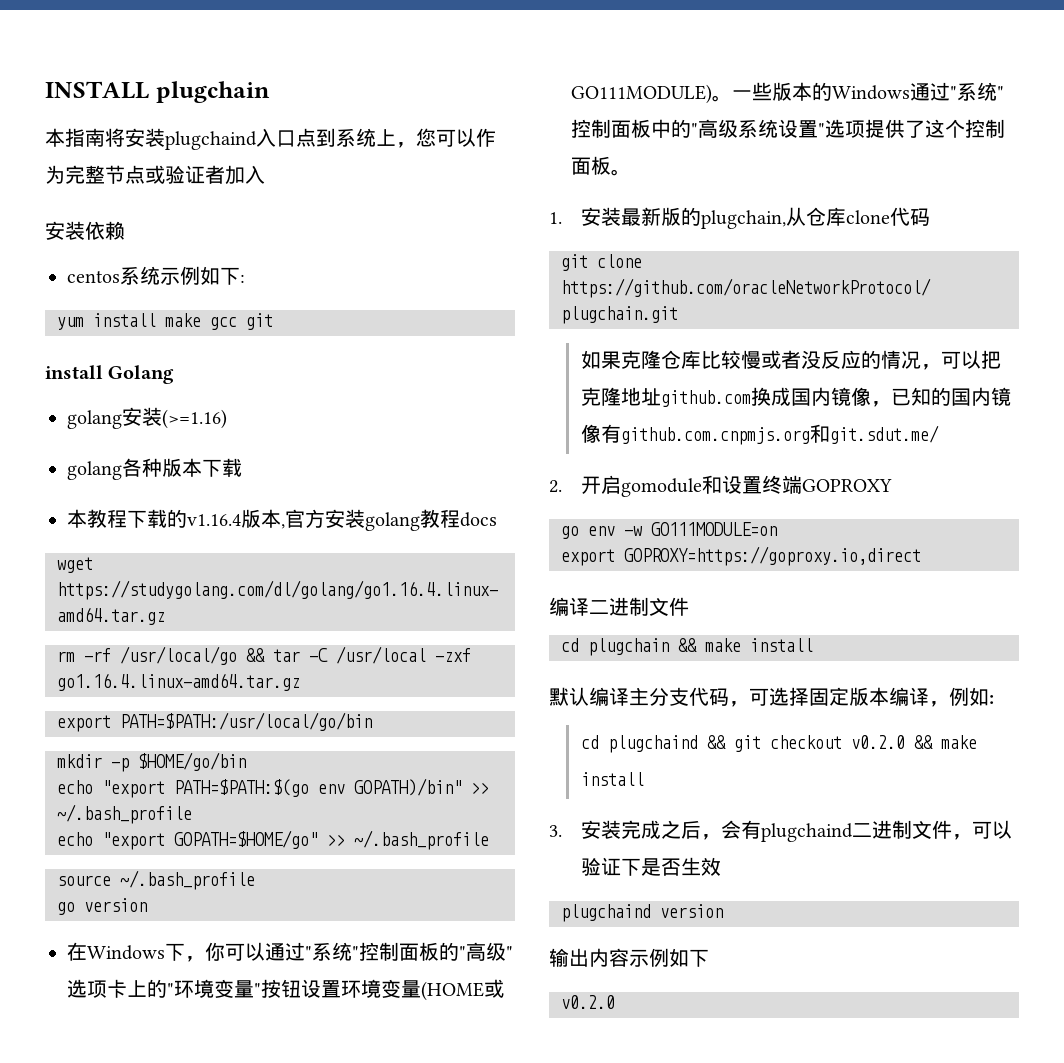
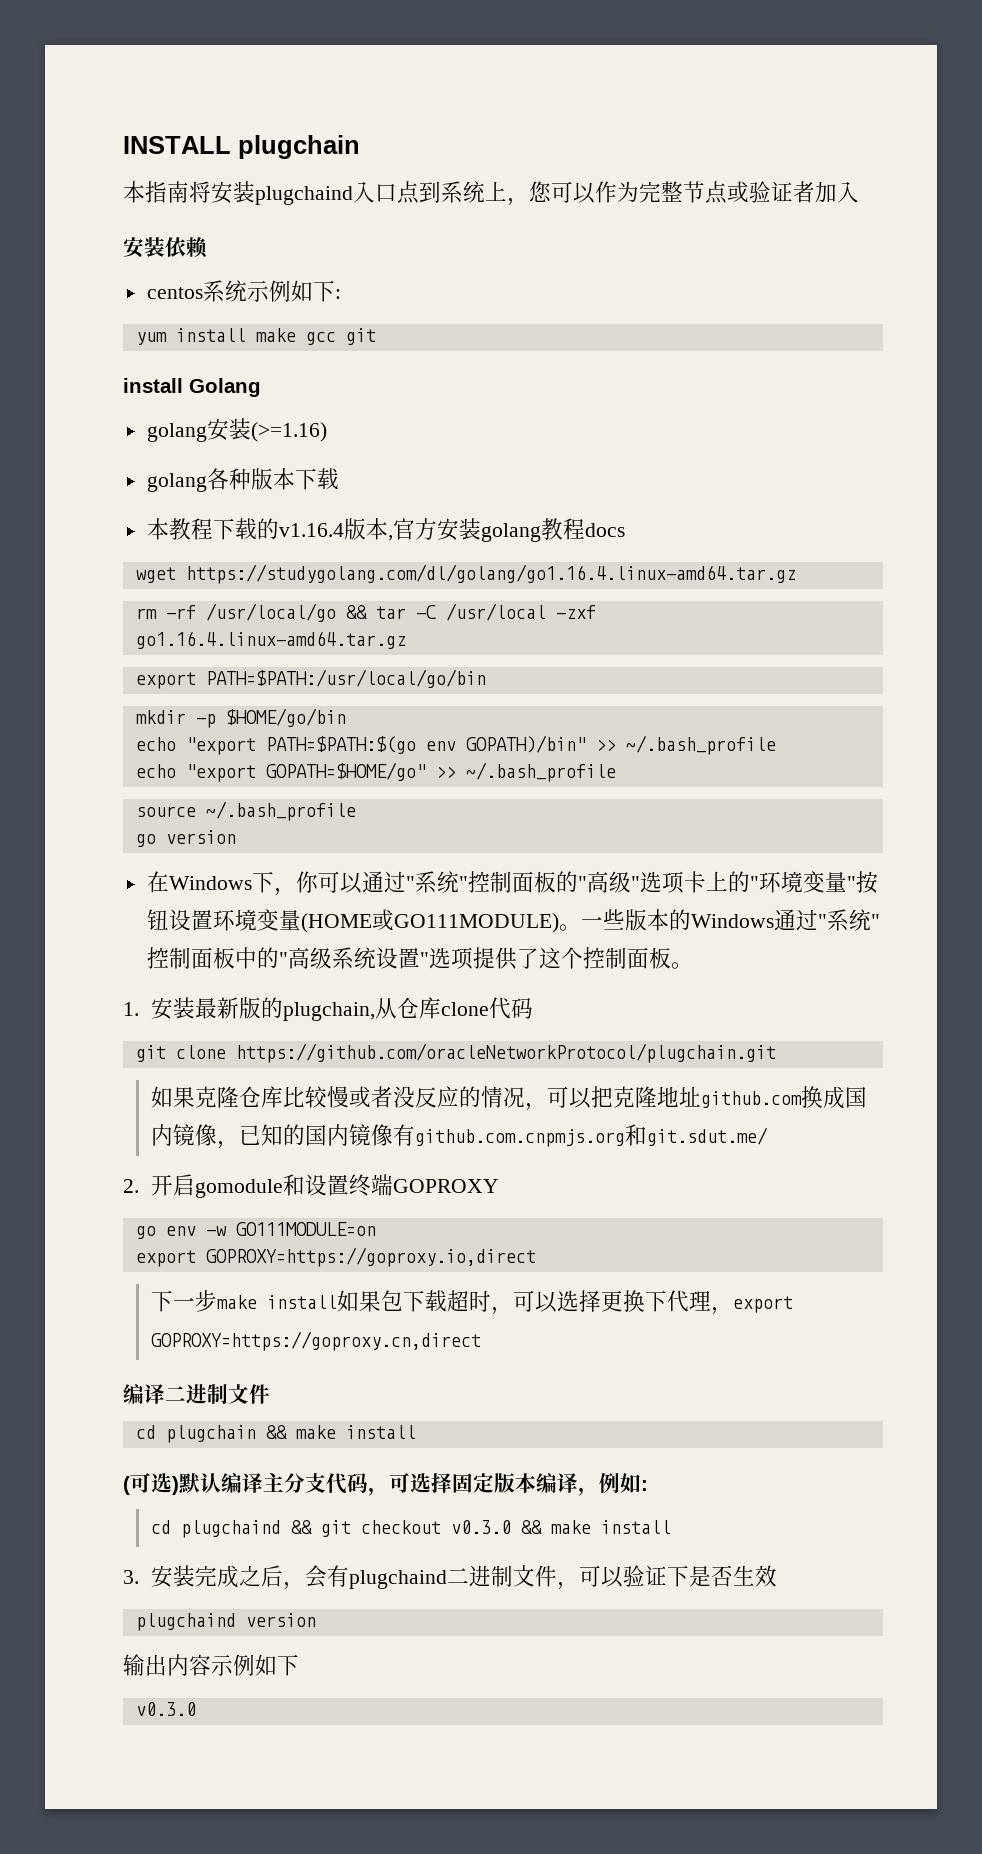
+ 下一步make install如果包下载超时，可以选择更换下代理，export GOPROXY=https://goproxy.cn,direct
- 默认编译主分支代码，可选择固定版本编译，例如:
+ (可选)默认编译主分支代码，可选择固定版本编译，例如:
- cd plugchaind && git checkout v0.2.0 && make install
+ cd plugchaind && git checkout v0.3.0 && make install
  输出内容示例如下
- v0.2.0
+ v0.3.0

